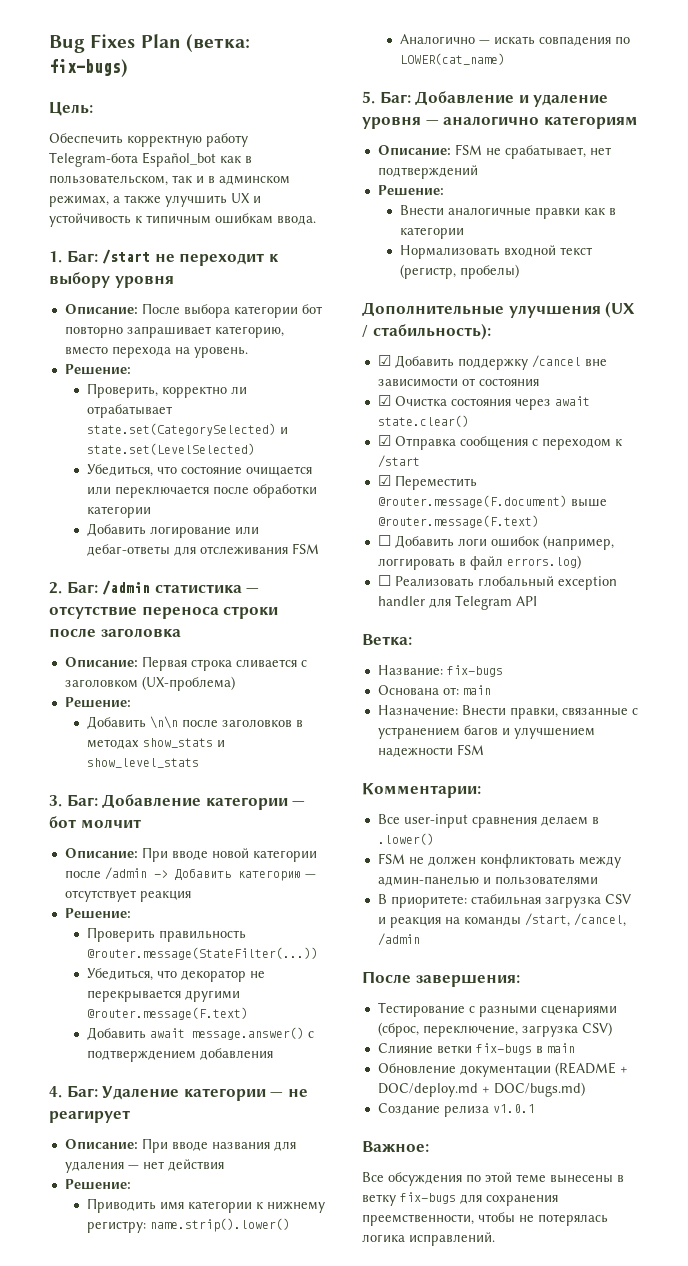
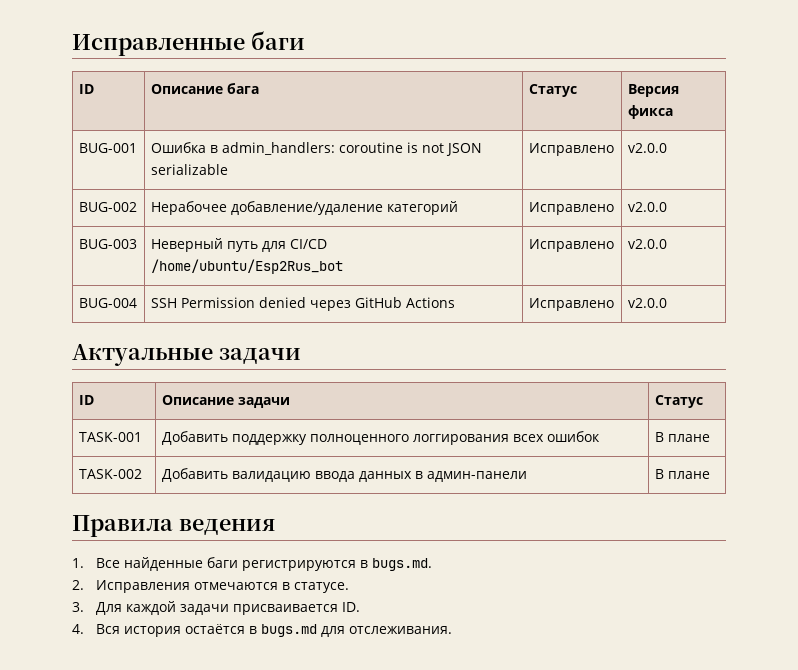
- Bug Fixes Plan (ветка: fix-bugs)
- Цель:
- Обеспечить корректную работу Telegram-бота Español_bot как в пользовательском, так и в админском режимах, а также улучшить UX и устойчивость к типичным ошибкам ввода.
- 1. Баг: /start не переходит к выбору уровня
- Описание: После выбора категории бот повторно запрашивает категорию, вместо перехода на уровень.
- Решение:
- Проверить, корректно ли отрабатывает state.set(CategorySelected) и state.set(LevelSelected)
- Убедиться, что состояние очищается или переключается после обработки категории
- Добавить логирование или дебаг-ответы для отслеживания FSM
- 2. Баг: /admin статистика — отсутствие переноса строки после заголовка
- Описание: Первая строка сливается с заголовком (UX-проблема)
- Решение:
- Добавить \n\n после заголовков в методах show_stats и show_level_stats
- 3. Баг: Добавление категории — бот молчит
- Описание: При вводе новой категории после /admin -> Добавить категорию — отсутствует реакция
- Решение:
- Проверить правильность @router.message(StateFilter(...))
- Убедиться, что декоратор не перекрывается другими @router.message(F.text)
- Добавить await message.answer() с подтверждением добавления
- 4. Баг: Удаление категории — не реагирует
- Описание: При вводе названия для удаления — нет действия
- Решение:
- Приводить имя категории к нижнему регистру: name.strip().lower()
- Аналогично — искать совпадения по LOWER(cat_name)
- 5. Баг: Добавление и удаление уровня — аналогично категориям
- Описание: FSM не срабатывает, нет подтверждений
- Решение:
- Внести аналогичные правки как в категории
- Нормализовать входной текст (регистр, пробелы)
- Дополнительные улучшения (UX / стабильность):
- ☑ Добавить поддержку /cancel вне зависимости от состояния
- ☑ Очистка состояния через await state.clear()
- ☑ Отправка сообщения с переходом к /start
- ☑ Переместить @router.message(F.document) выше @router.message(F.text)
- ☐ Добавить логи ошибок (например, логгировать в файл errors.log)
- ☐ Реализовать глобальный exception handler для Telegram API
- Ветка:
- Название: fix-bugs
- Основана от: main
- Назначение: Внести правки, связанные с устранением багов и улучшением надежности FSM
- Комментарии:
- Все user-input сравнения делаем в .lower()
- FSM не должен конфликтовать между админ-панелью и пользователями
- В приоритете: стабильная загрузка CSV и реакция на команды /start, /cancel, /admin
- После завершения:
- Тестирование с разными сценариями (сброс, переключение, загрузка CSV)
- Слияние ветки fix-bugs в main
- Обновление документации (README + DOC/deploy.md + DOC/bugs.md)
- Создание релиза v1.0.1
- Важное:
- Все обсуждения по этой теме вынесены в ветку fix-bugs для сохранения преемственности, чтобы не потерялась логика исправлений.
+ Исправленные баги
+ ID | Описание бага | Статус | Версия фикса
+ BUG-001 | Ошибка в admin_handlers: coroutine is not JSON serializable | Исправлено | v2.0.0
+ BUG-002 | Нерабочее добавление/удаление категорий | Исправлено | v2.0.0
+ BUG-003 | Неверный путь для CI/CD /home/ubuntu/Esp2Rus_bot | Исправлено | v2.0.0
+ BUG-004 | SSH Permission denied через GitHub Actions | Исправлено | v2.0.0
+ Актуальные задачи
+ ID | Описание задачи | Статус
+ TASK-001 | Добавить поддержку полноценного логгирования всех ошибок | В плане
+ TASK-002 | Добавить валидацию ввода данных в админ-панели | В плане
+ Правила ведения
+ 1. Все найденные баги регистрируются в bugs.md.
+ 2. Исправления отмечаются в статусе.
+ 3. Для каждой задачи присваивается ID.
+ 4. Вся история остаётся в bugs.md для отслеживания.

